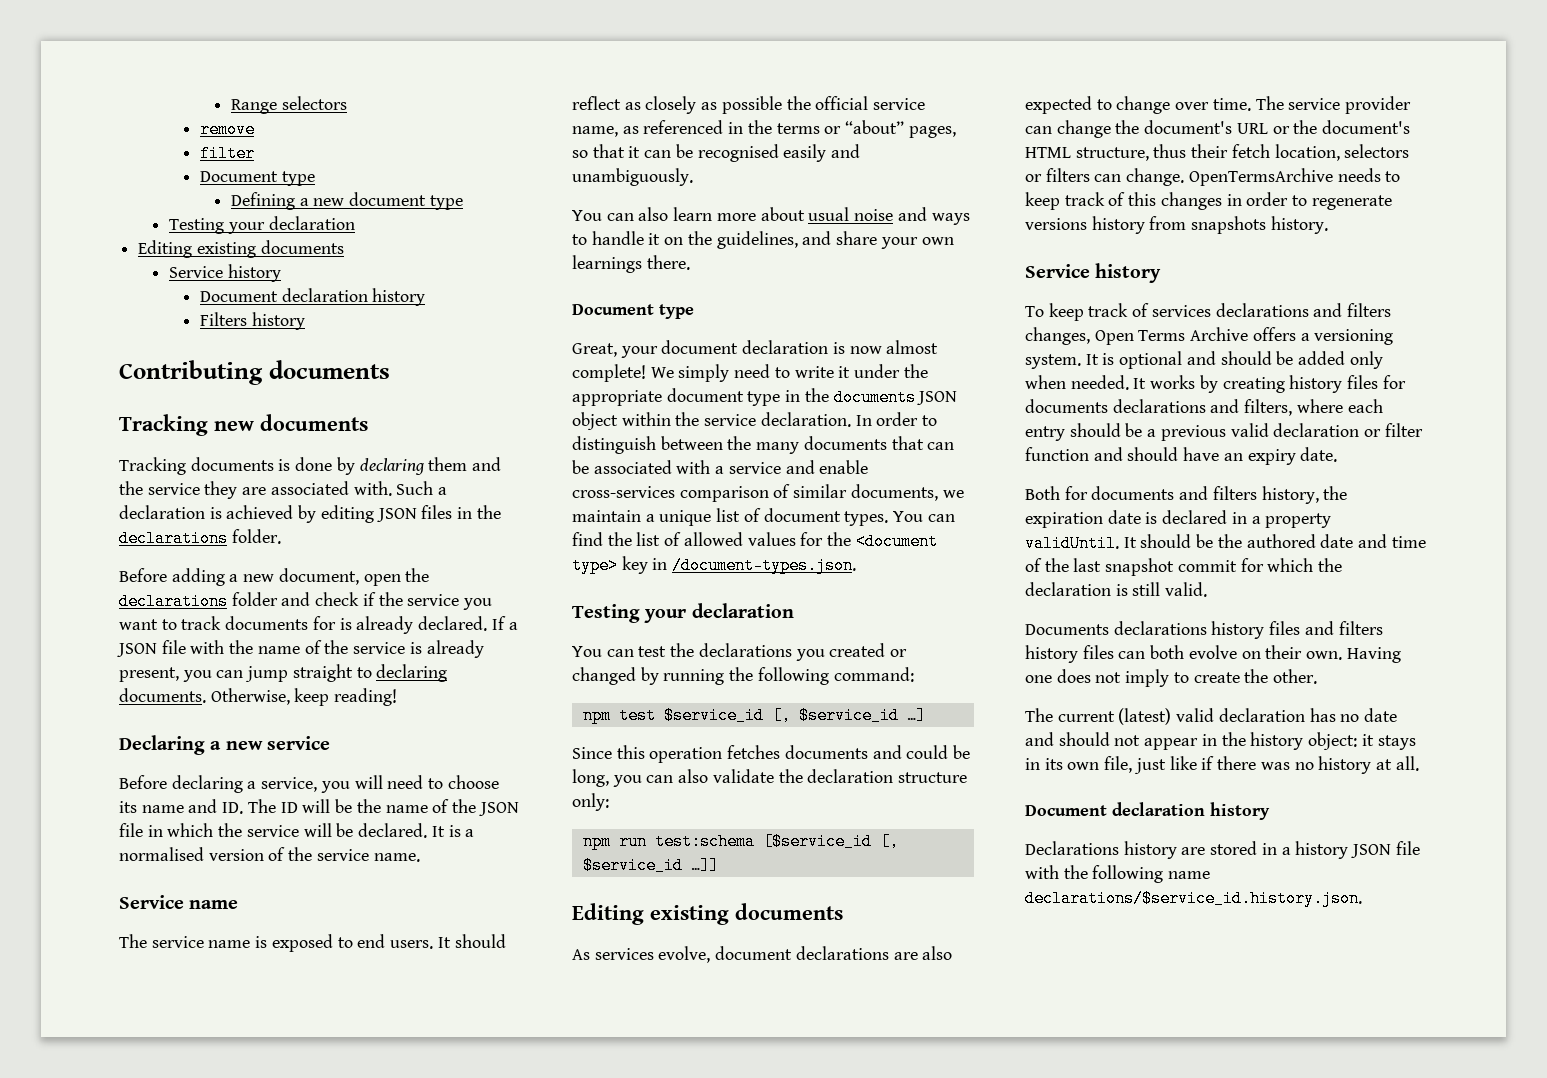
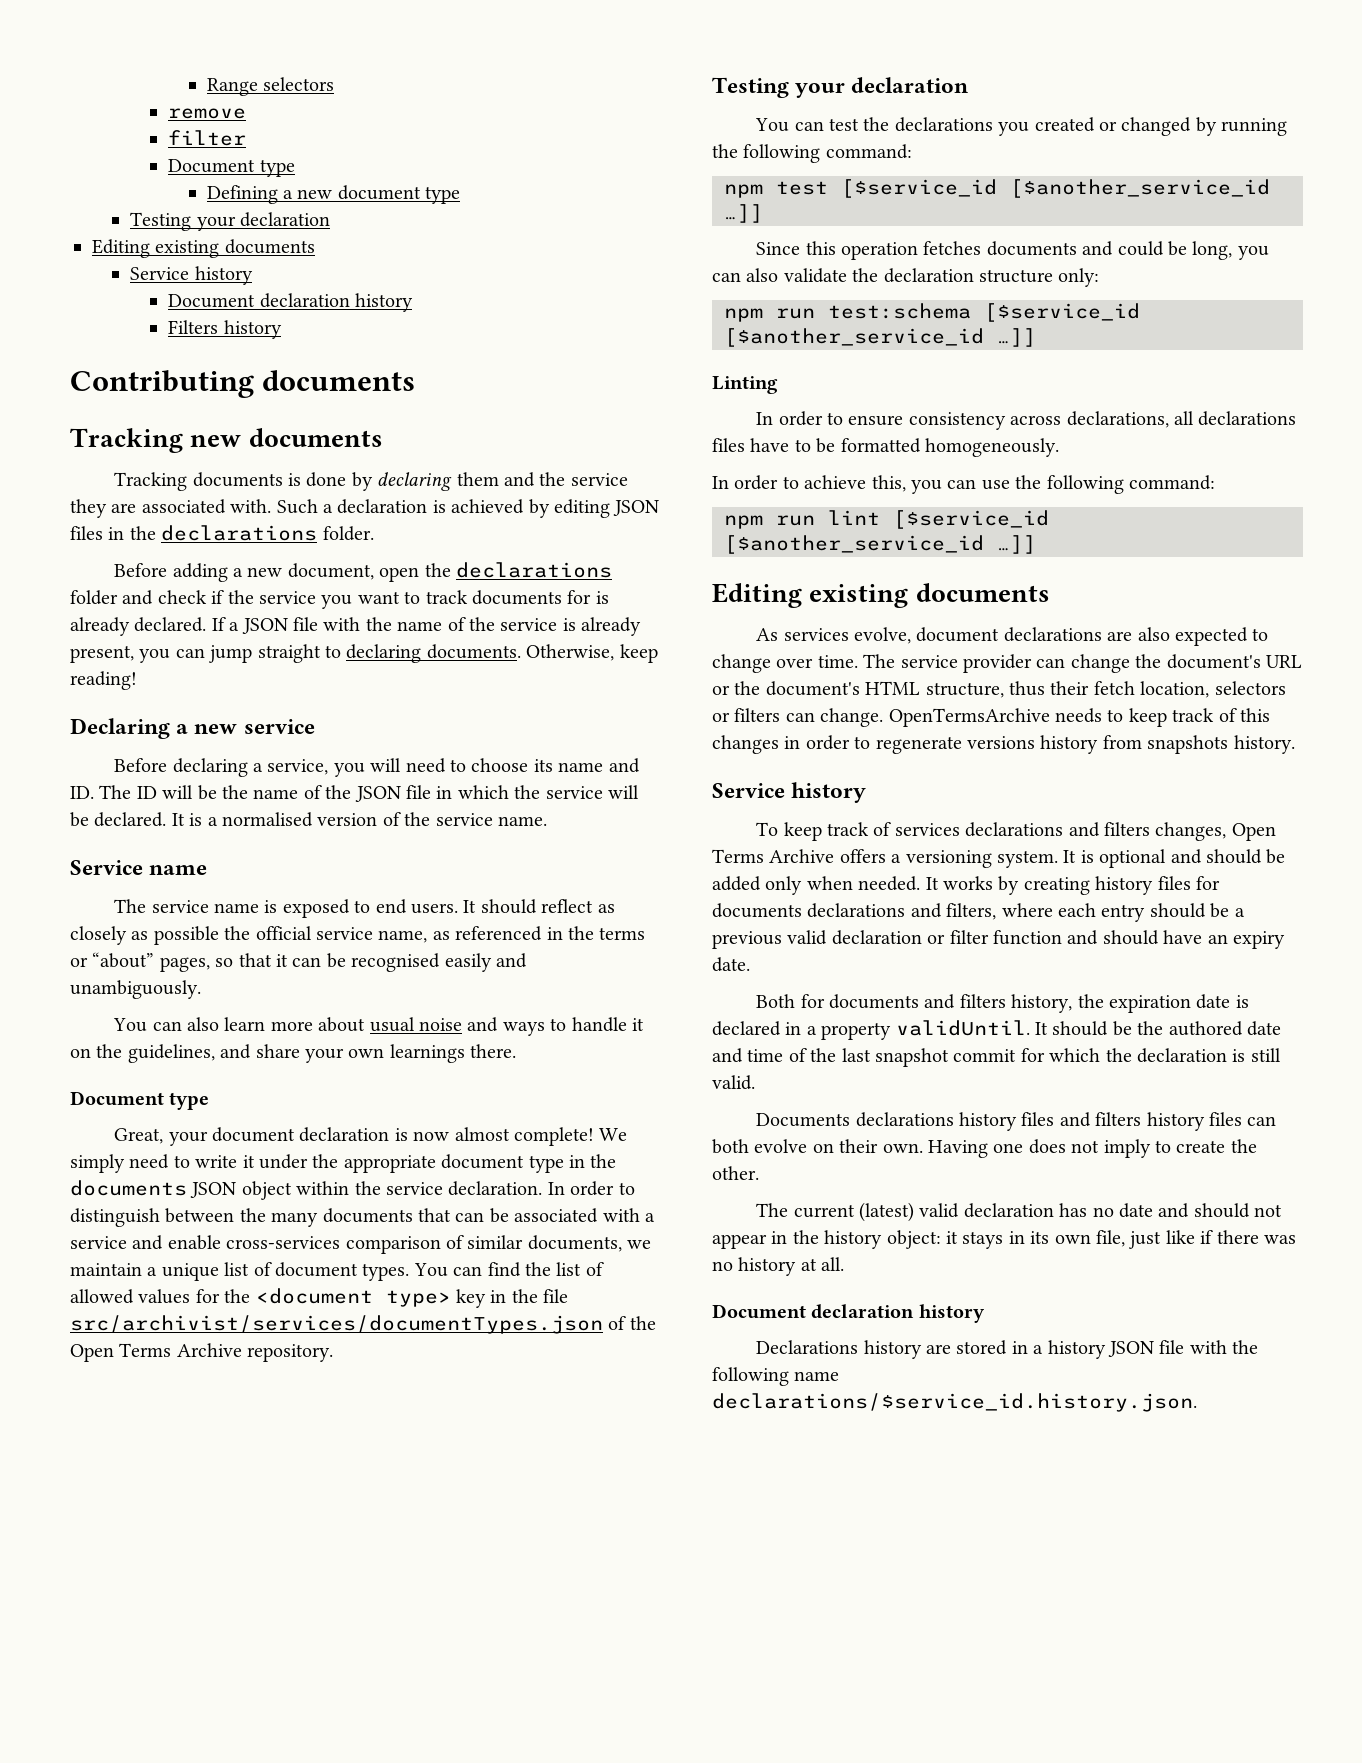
- You can find the list of allowed values for the <document type> key in /document-types.json.
+ You can find the list of allowed values for the <document type> key in the file src/archivist/services/documentTypes.json of the Open Terms Archive repository.
- npm test $service_id [, $service_id …]
+ npm test [$service_id [$another_service_id …]]
- npm run test:schema [$service_id [, $service_id …]]
+ npm run test:schema [$service_id [$another_service_id …]]
+ Linting
+ In order to ensure consistency across declarations, all declarations files have to be formatted homogeneously.
+ In order to achieve this, you can use the following command:
+ npm run lint [$service_id [$another_service_id …]]

